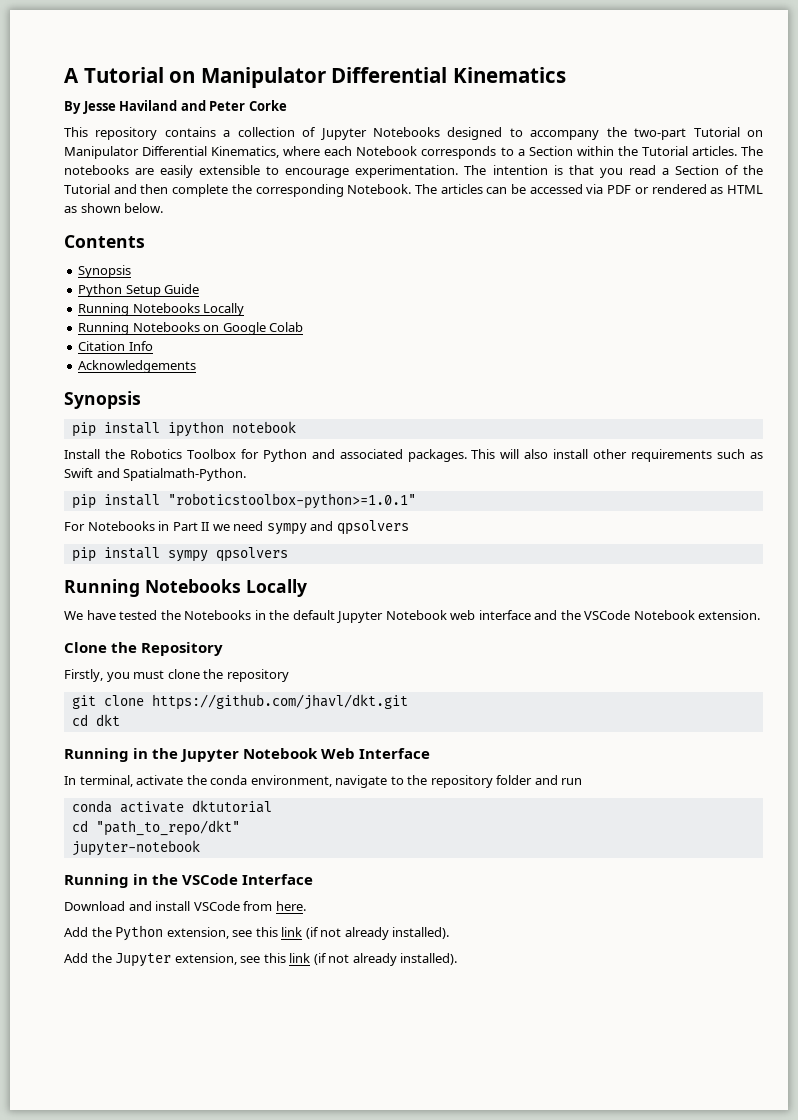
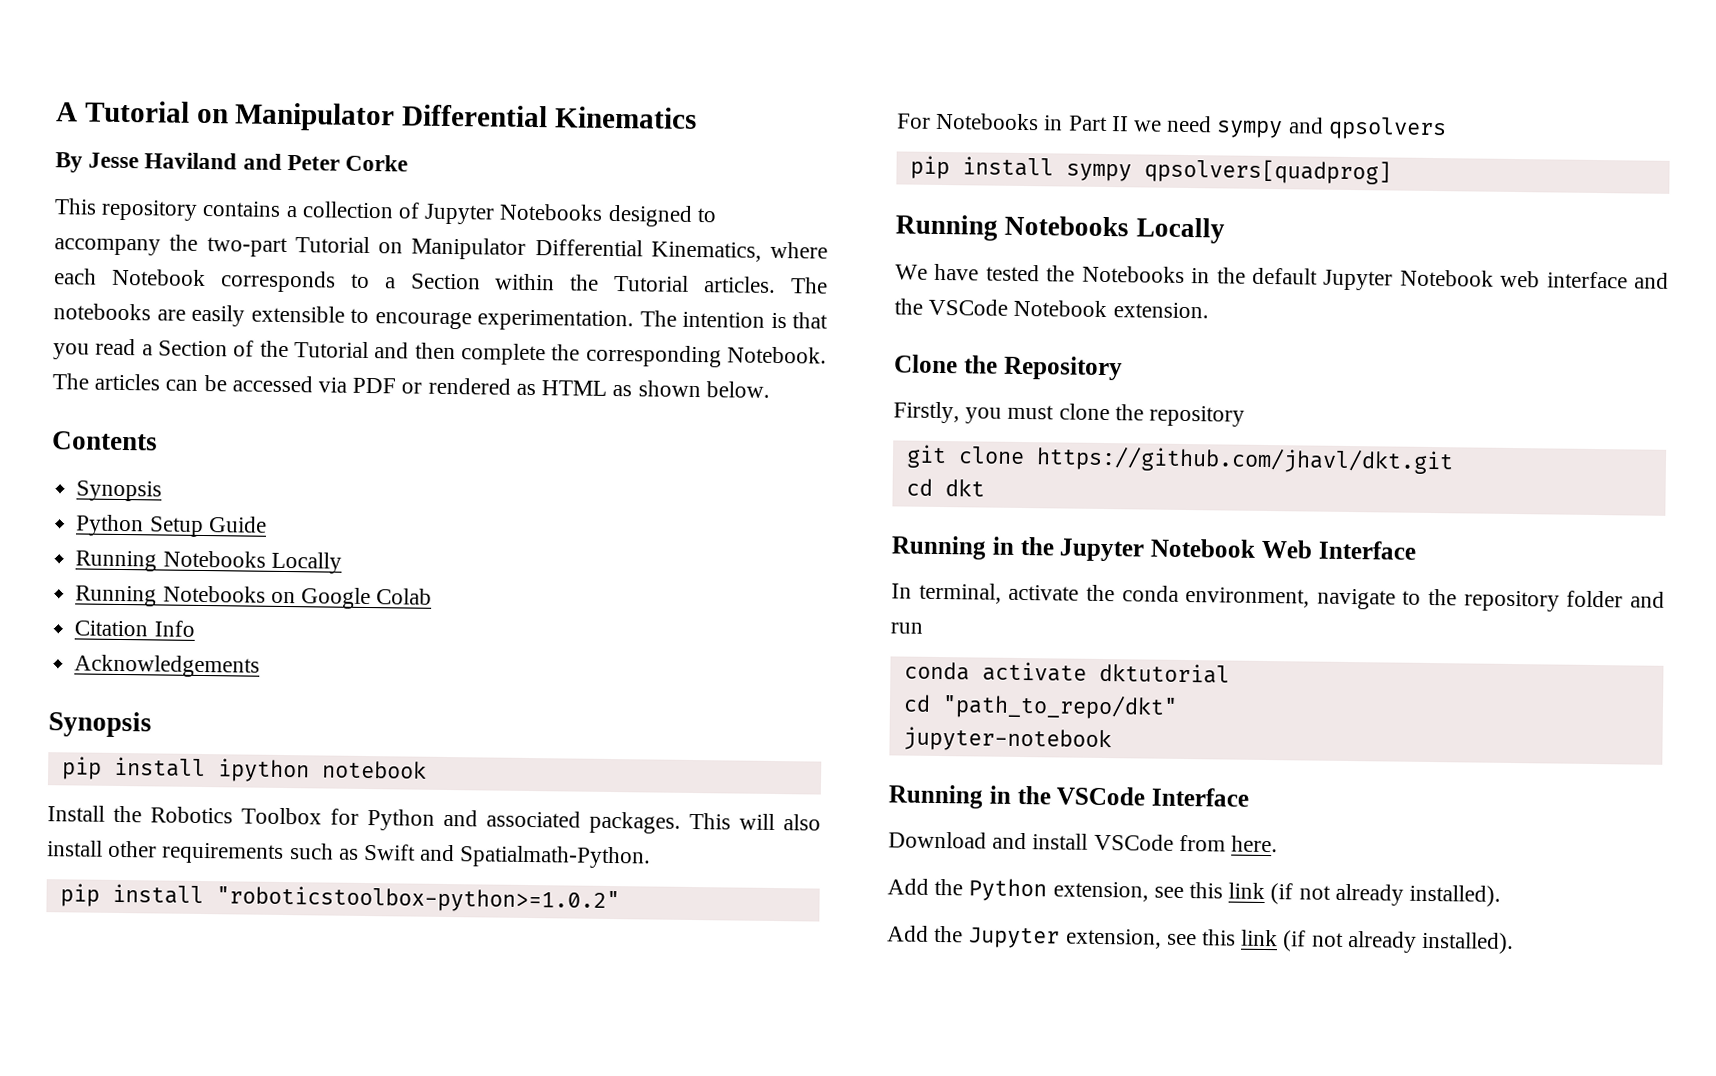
- pip install "roboticstoolbox-python>=1.0.1"
+ pip install "roboticstoolbox-python>=1.0.2"
- pip install sympy qpsolvers
+ pip install sympy qpsolvers[quadprog]

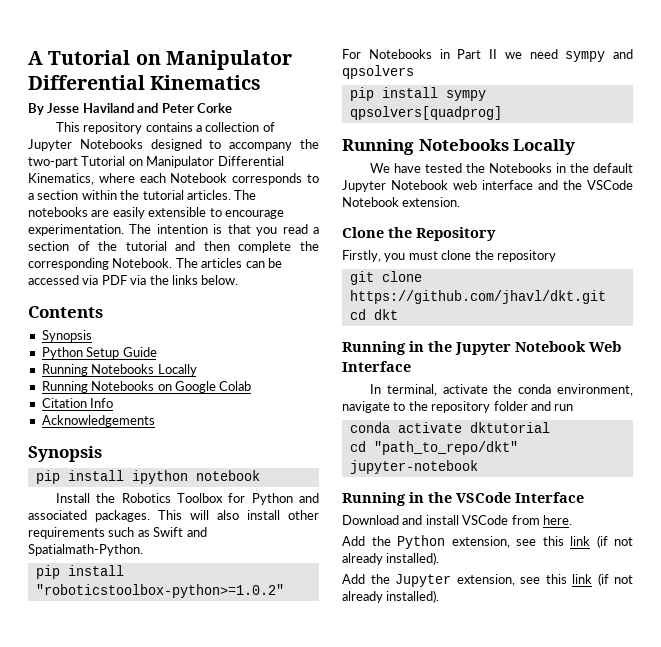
- This repository contains a collection of Jupyter Notebooks designed to accompany the two-part Tutorial on Manipulator Differential Kinematics, where each Notebook corresponds to a Section within the Tutorial articles.
+ This repository contains a collection of Jupyter Notebooks designed to accompany the two-part Tutorial on Manipulator Differential Kinematics, where each Notebook corresponds to a section within the tutorial articles.
- The intention is that you read a Section of the Tutorial and then complete the corresponding Notebook.
+ The intention is that you read a section of the tutorial and then complete the corresponding Notebook.
- The articles can be accessed via PDF or rendered as HTML as shown below.
+ The articles can be accessed via PDF via the links below.

